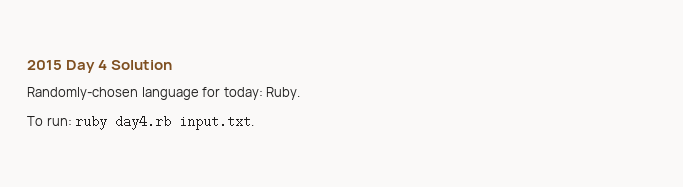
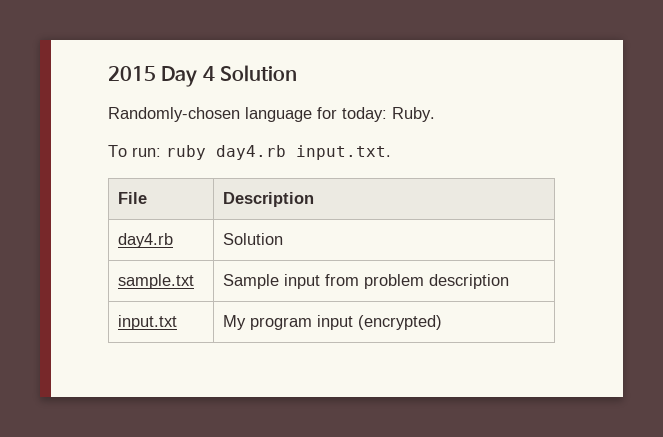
+ File | Description
+ day4.rb | Solution
+ sample.txt | Sample input from problem description
+ input.txt | My program input (encrypted)

